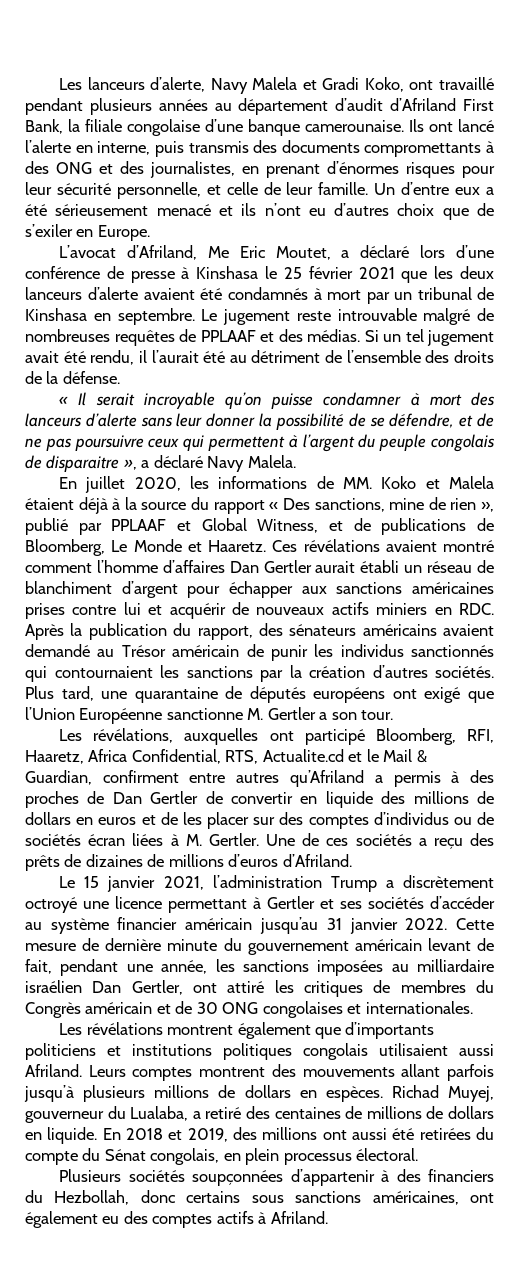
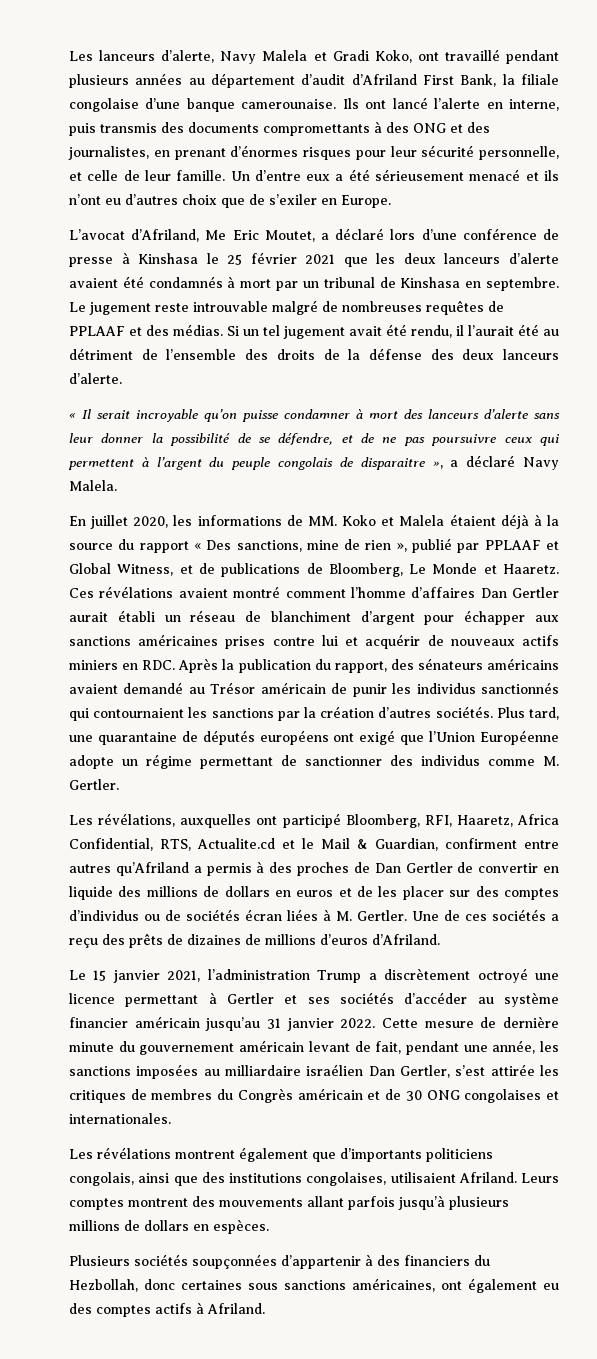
- Si un tel jugement avait été rendu, il l’aurait été au détriment de l’ensemble des droits de la défense.
+ Si un tel jugement avait été rendu, il l’aurait été au détriment de l’ensemble des droits de la défense des deux lanceurs d’alerte.
- Plus tard, une quarantaine de députés européens ont exigé que l’Union Européenne sanctionne M. Gertler a son tour.
+ Plus tard, une quarantaine de députés européens ont exigé que l’Union Européenne adopte un régime permettant de sanctionner des individus comme M. Gertler.
- Cette mesure de dernière minute du gouvernement américain levant de fait, pendant une année, les sanctions imposées au milliardaire israélien Dan Gertler, ont attiré les critiques de membres du Congrès américain et de 30 ONG congolaises et internationales.
+ Cette mesure de dernière minute du gouvernement américain levant de fait, pendant une année, les sanctions imposées au milliardaire israélien Dan Gertler, s’est attirée les critiques de membres du Congrès américain et de 30 ONG congolaises et internationales.
- Les révélations montrent également que d’importants politiciens et institutions politiques congolais utilisaient aussi Afriland.
+ Les révélations montrent également que d’importants politiciens congolais, ainsi que des institutions congolaises, utilisaient Afriland.
- Richad Muyej, gouverneur du Lualaba, a retiré des centaines de millions de dollars en liquide. En 2018 et 2019, des millions ont aussi été retirées du compte du Sénat congolais, en plein processus électoral.
- Plusieurs sociétés soupçonnées d’appartenir à des financiers du Hezbollah, donc certains sous sanctions américaines, ont également eu des comptes actifs à Afriland.
+ Plusieurs sociétés soupçonnées d’appartenir à des financiers du Hezbollah, donc certaines sous sanctions américaines, ont également eu des comptes actifs à Afriland.

